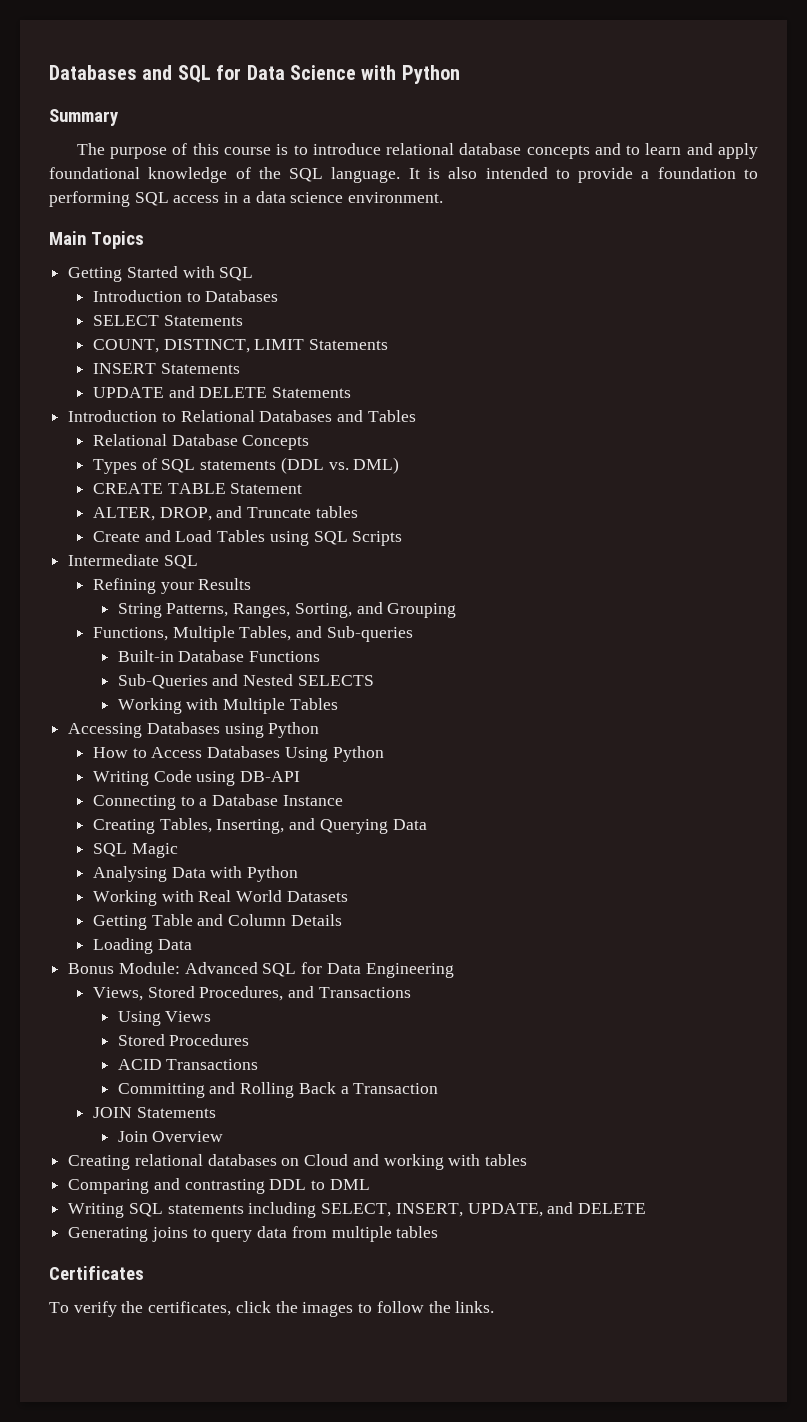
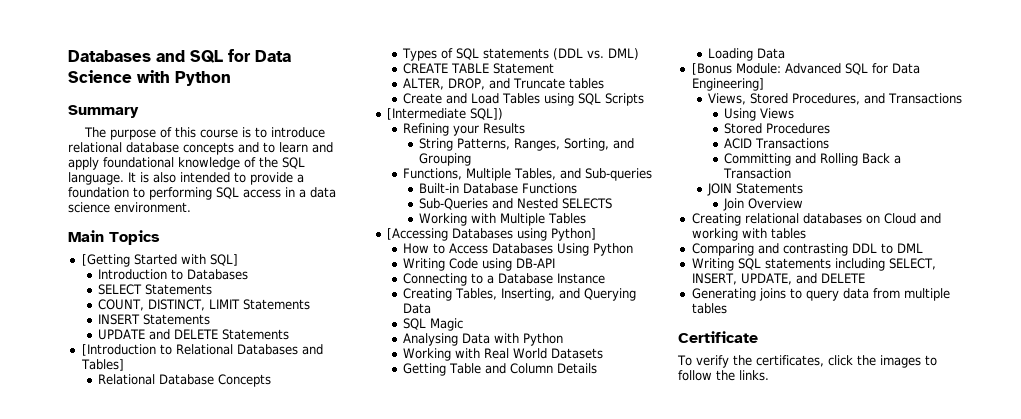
- Getting Started with SQL
+ [Getting Started with SQL]
- Introduction to Relational Databases and Tables
+ [Introduction to Relational Databases and Tables]
- Intermediate SQL
+ [Intermediate SQL])
- Accessing Databases using Python
+ [Accessing Databases using Python]
- Bonus Module: Advanced SQL for Data Engineering
+ [Bonus Module: Advanced SQL for Data Engineering]
- Certificates
+ Certificate

